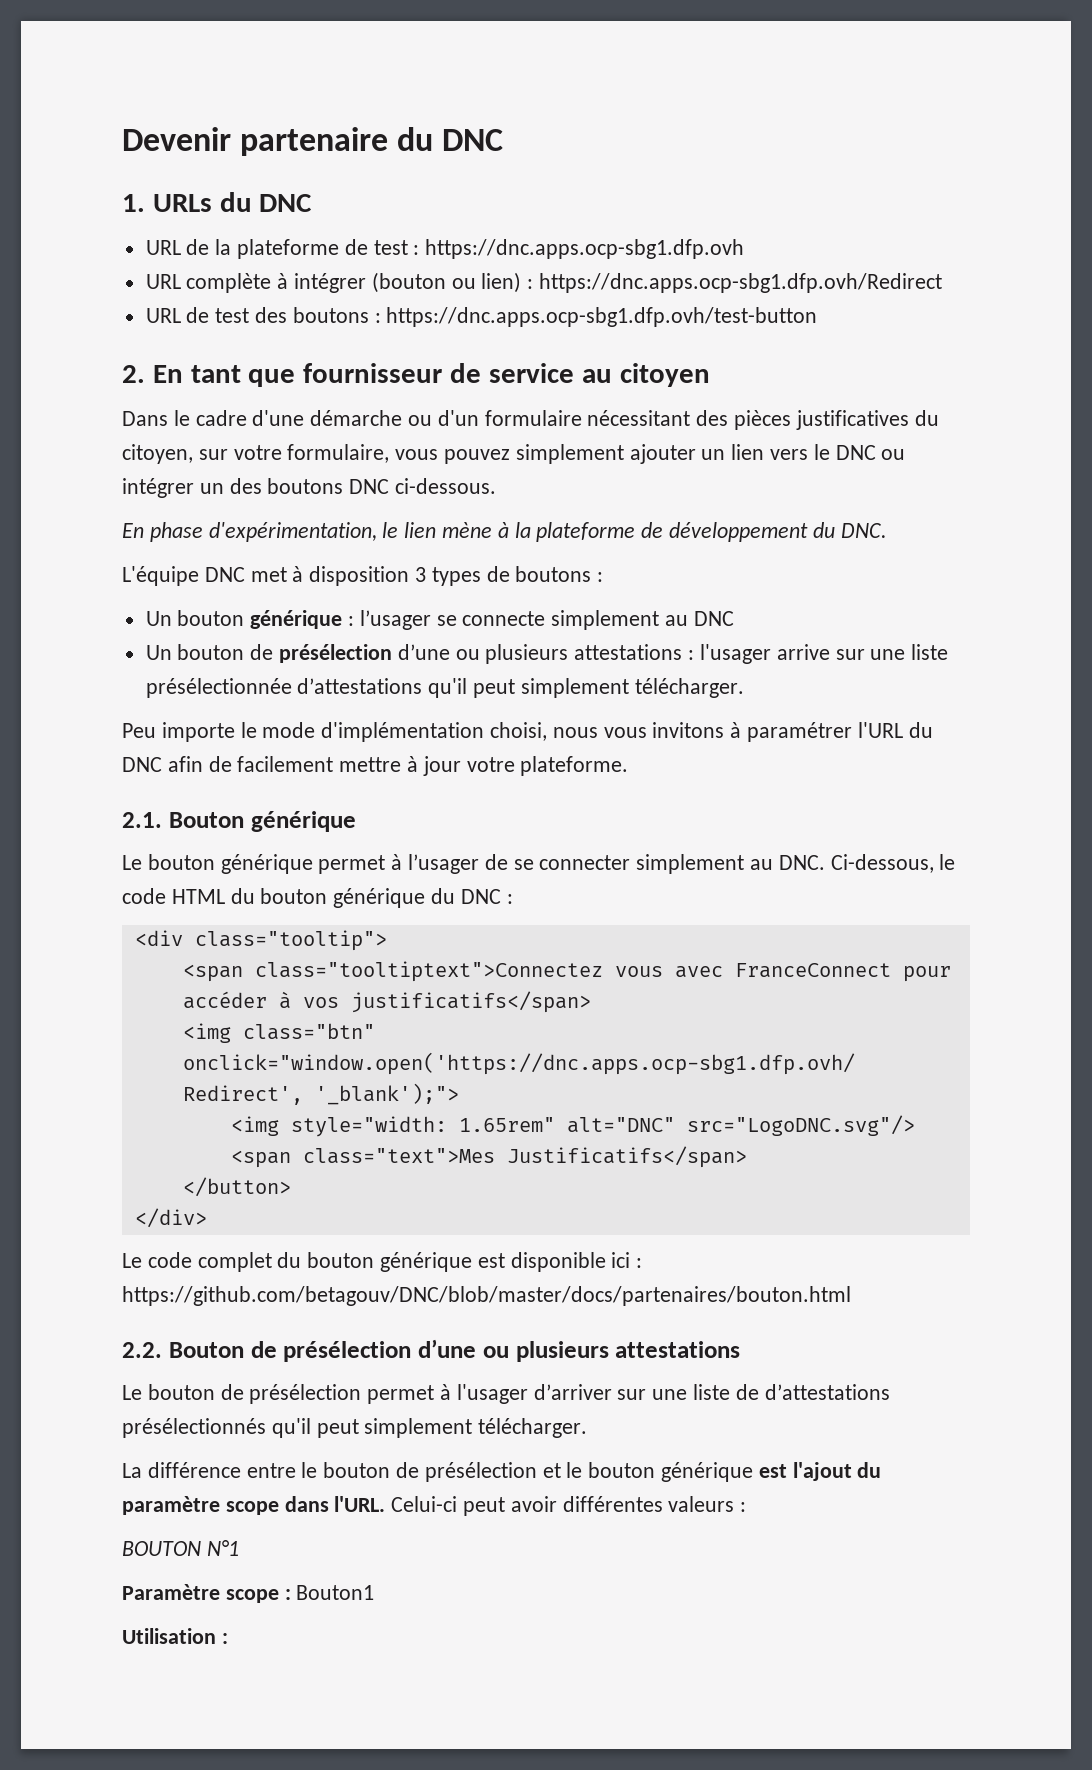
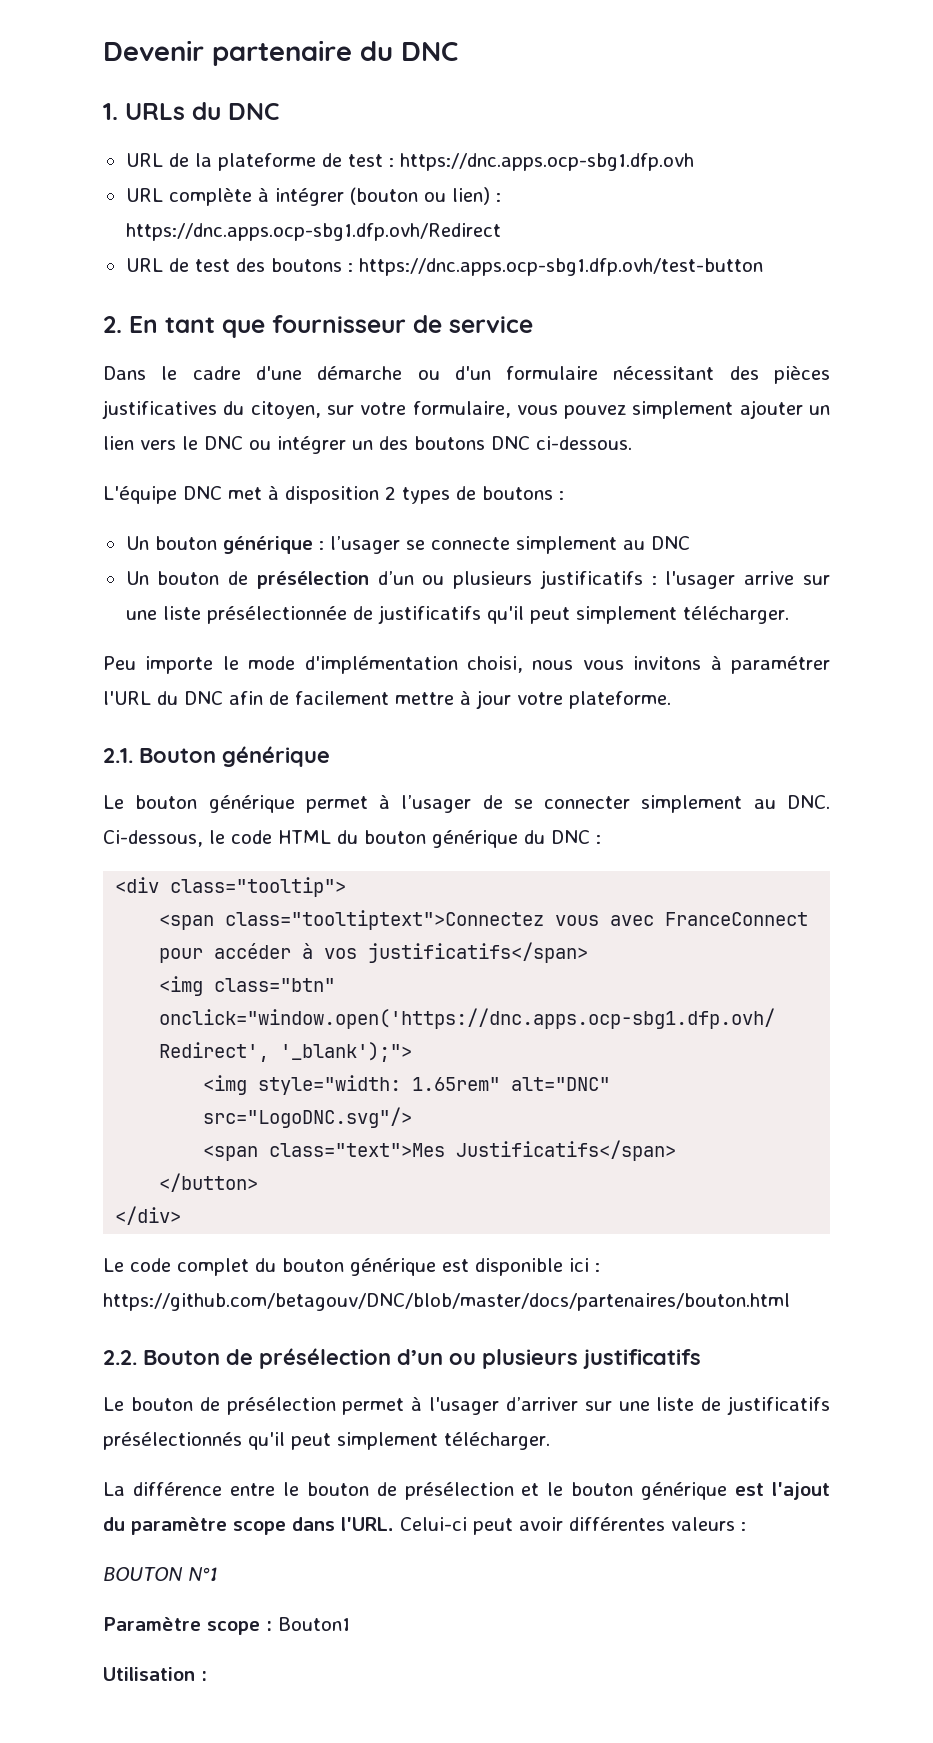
- 2. En tant que fournisseur de service au citoyen
+ 2. En tant que fournisseur de service
- En phase d'expérimentation, le lien mène à la plateforme de développement du DNC.
- L'équipe DNC met à disposition 3 types de boutons :
+ L'équipe DNC met à disposition 2 types de boutons :
- Un bouton de présélection d’une ou plusieurs attestations : l'usager arrive sur une liste présélectionnée d’attestations qu'il peut simplement télécharger.
+ Un bouton de présélection d’un ou plusieurs justificatifs : l'usager arrive sur une liste présélectionnée de justificatifs qu'il peut simplement télécharger.
- 2.2. Bouton de présélection d’une ou plusieurs attestations
+ 2.2. Bouton de présélection d’un ou plusieurs justificatifs
- Le bouton de présélection permet à l'usager d’arriver sur une liste de d’attestations présélectionnés qu'il peut simplement télécharger.
+ Le bouton de présélection permet à l'usager d’arriver sur une liste de justificatifs présélectionnés qu'il peut simplement télécharger.

